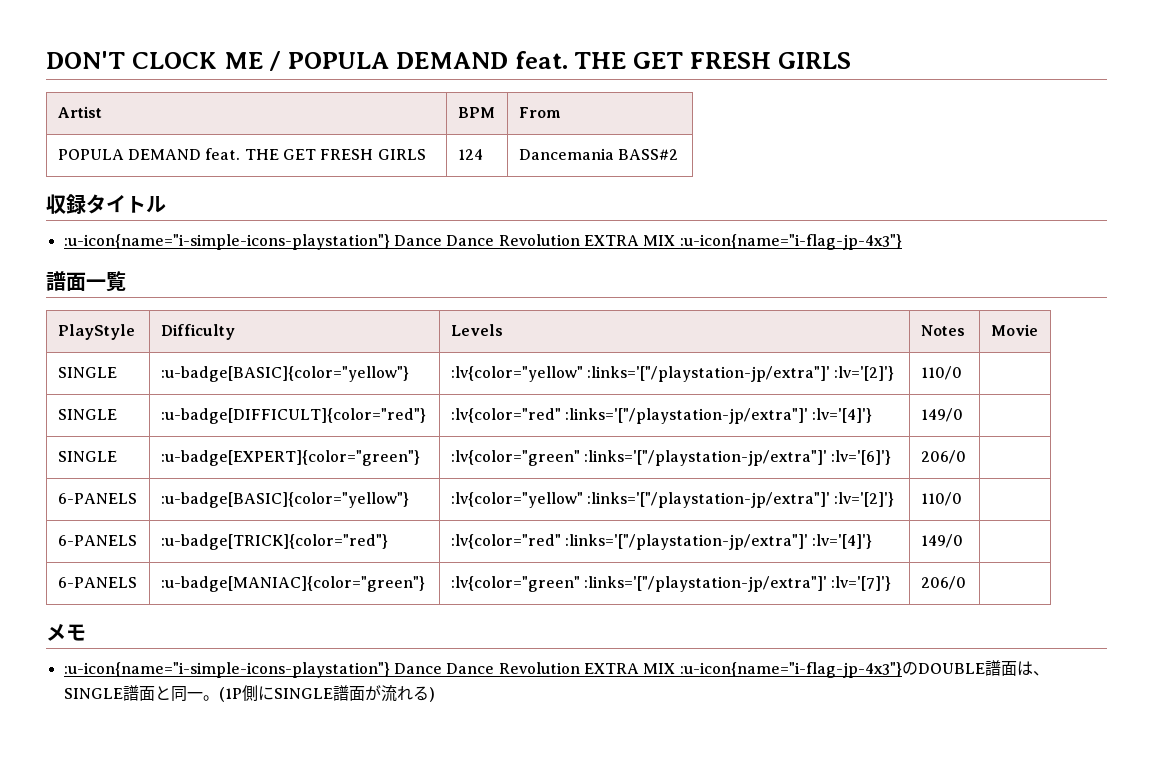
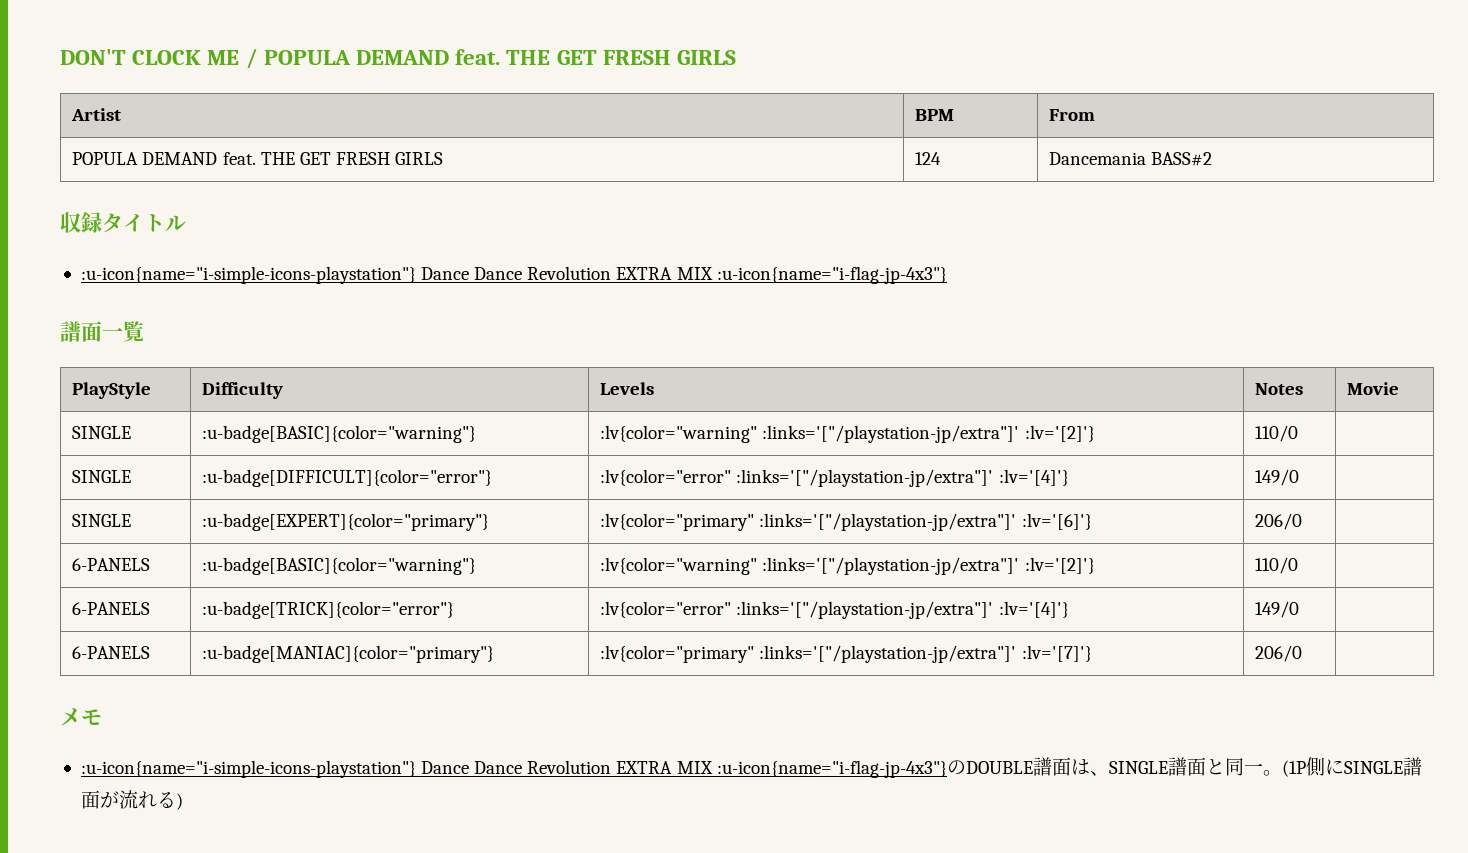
- SINGLE | :u-badge[BASIC]{color="yellow"} | :lv{color="yellow" :links='["/playstation-jp/extra"]' :lv='[2]'} | 110/0 |
+ SINGLE | :u-badge[BASIC]{color="warning"} | :lv{color="warning" :links='["/playstation-jp/extra"]' :lv='[2]'} | 110/0 |
- SINGLE | :u-badge[DIFFICULT]{color="red"} | :lv{color="red" :links='["/playstation-jp/extra"]' :lv='[4]'} | 149/0 |
+ SINGLE | :u-badge[DIFFICULT]{color="error"} | :lv{color="error" :links='["/playstation-jp/extra"]' :lv='[4]'} | 149/0 |
- SINGLE | :u-badge[EXPERT]{color="green"} | :lv{color="green" :links='["/playstation-jp/extra"]' :lv='[6]'} | 206/0 |
+ SINGLE | :u-badge[EXPERT]{color="primary"} | :lv{color="primary" :links='["/playstation-jp/extra"]' :lv='[6]'} | 206/0 |
- 6-PANELS | :u-badge[BASIC]{color="yellow"} | :lv{color="yellow" :links='["/playstation-jp/extra"]' :lv='[2]'} | 110/0 |
+ 6-PANELS | :u-badge[BASIC]{color="warning"} | :lv{color="warning" :links='["/playstation-jp/extra"]' :lv='[2]'} | 110/0 |
- 6-PANELS | :u-badge[TRICK]{color="red"} | :lv{color="red" :links='["/playstation-jp/extra"]' :lv='[4]'} | 149/0 |
+ 6-PANELS | :u-badge[TRICK]{color="error"} | :lv{color="error" :links='["/playstation-jp/extra"]' :lv='[4]'} | 149/0 |
- 6-PANELS | :u-badge[MANIAC]{color="green"} | :lv{color="green" :links='["/playstation-jp/extra"]' :lv='[7]'} | 206/0 |
+ 6-PANELS | :u-badge[MANIAC]{color="primary"} | :lv{color="primary" :links='["/playstation-jp/extra"]' :lv='[7]'} | 206/0 |

